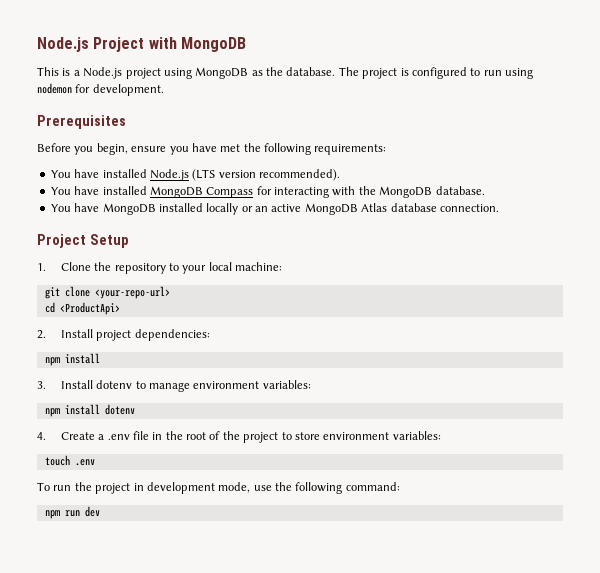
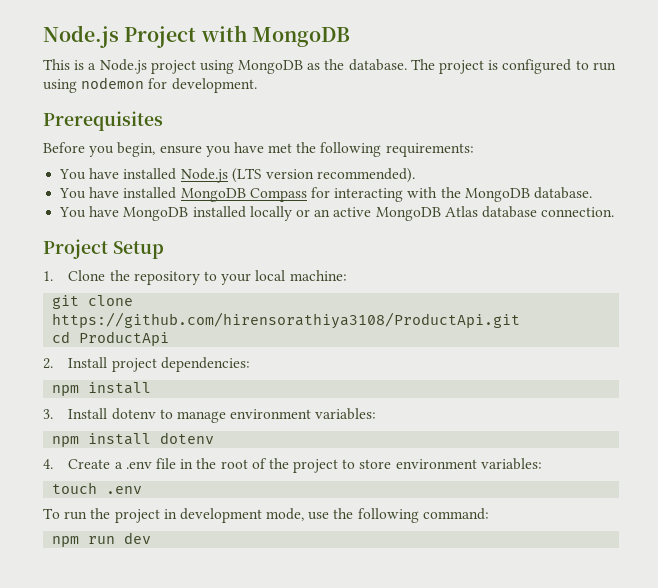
- git clone <your-repo-url>
+ git clone https://github.com/hirensorathiya3108/ProductApi.git
- cd <ProductApi>
+ cd ProductApi

